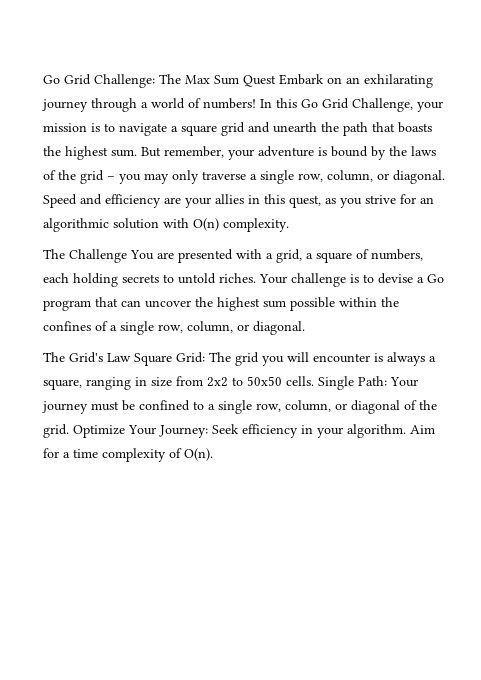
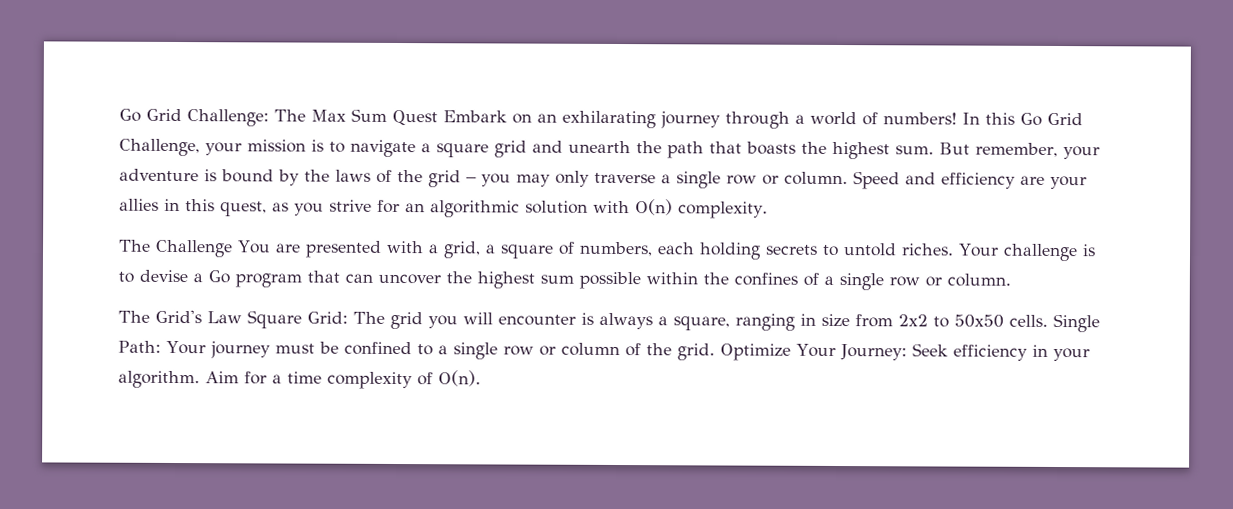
- But remember, your adventure is bound by the laws of the grid – you may only traverse a single row, column, or diagonal.
+ But remember, your adventure is bound by the laws of the grid – you may only traverse a single row or column.
- Your challenge is to devise a Go program that can uncover the highest sum possible within the confines of a single row, column, or diagonal.
+ Your challenge is to devise a Go program that can uncover the highest sum possible within the confines of a single row or column.
- Single Path: Your journey must be confined to a single row, column, or diagonal of the grid.
+ Single Path: Your journey must be confined to a single row or column of the grid.

